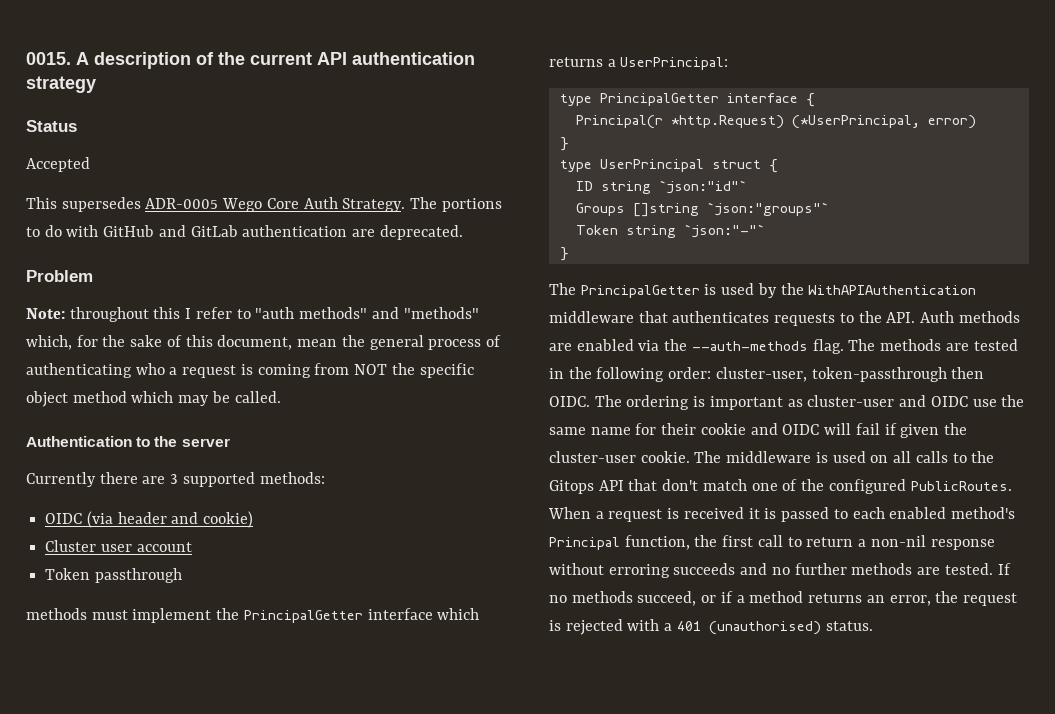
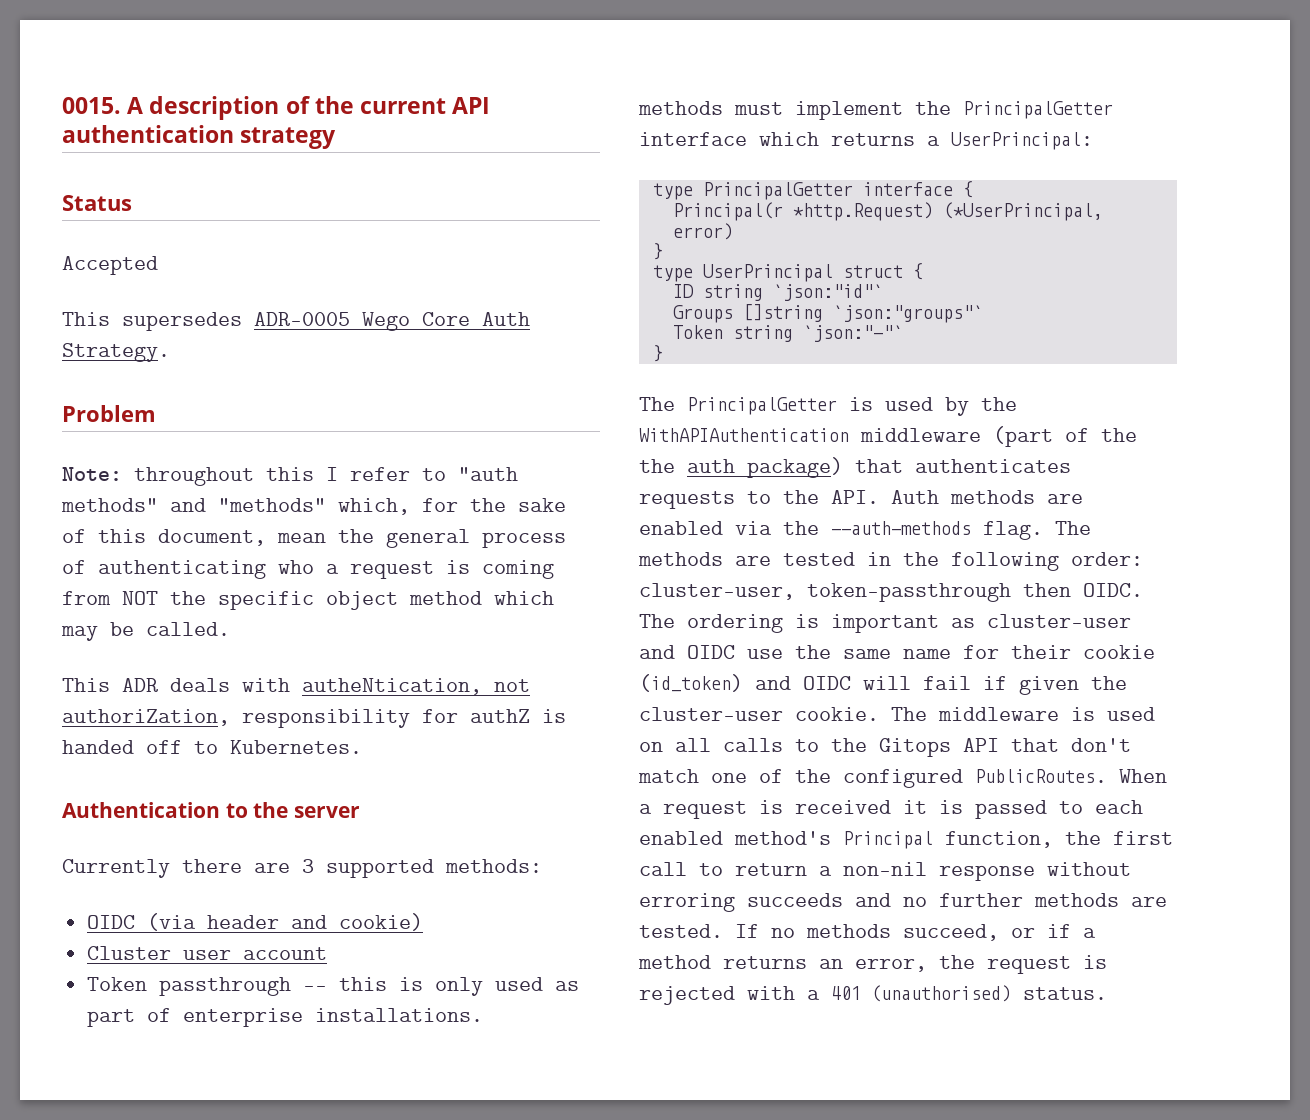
- The portions to do with GitHub and GitLab authentication are deprecated.
+ This ADR deals with autheNtication, not authoriZation, responsibility for authZ is handed off to Kubernetes.
- Token passthrough
+ Token passthrough -- this is only used as part of enterprise installations.
- The PrincipalGetter is used by the WithAPIAuthentication middleware that authenticates requests to the API. Auth methods are enabled via the --auth-methods flag.
+ The PrincipalGetter is used by the WithAPIAuthentication middleware (part of the the auth package) that authenticates requests to the API. Auth methods are enabled via the --auth-methods flag.
- The ordering is important as cluster-user and OIDC use the same name for their cookie and OIDC will fail if given the cluster-user cookie.
+ The ordering is important as cluster-user and OIDC use the same name for their cookie (id_token) and OIDC will fail if given the cluster-user cookie.

